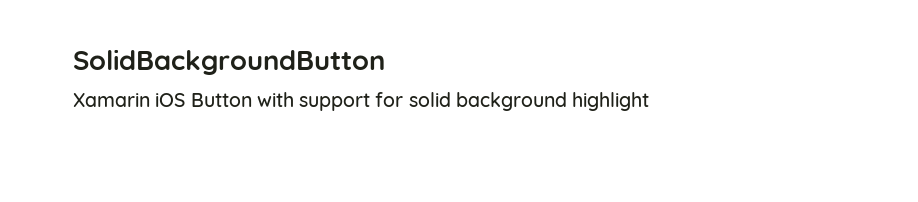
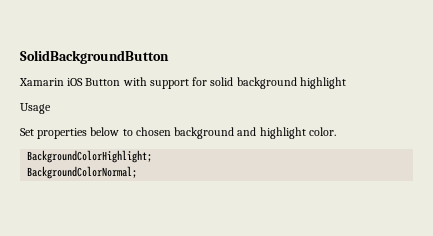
+ Usage
+ Set properties below to chosen background and highlight color.
+ BackgroundColorHighlight;
+ BackgroundColorNormal;

